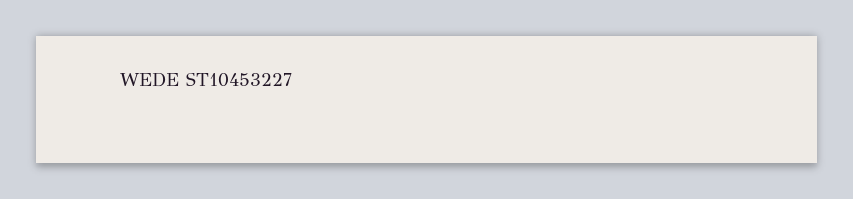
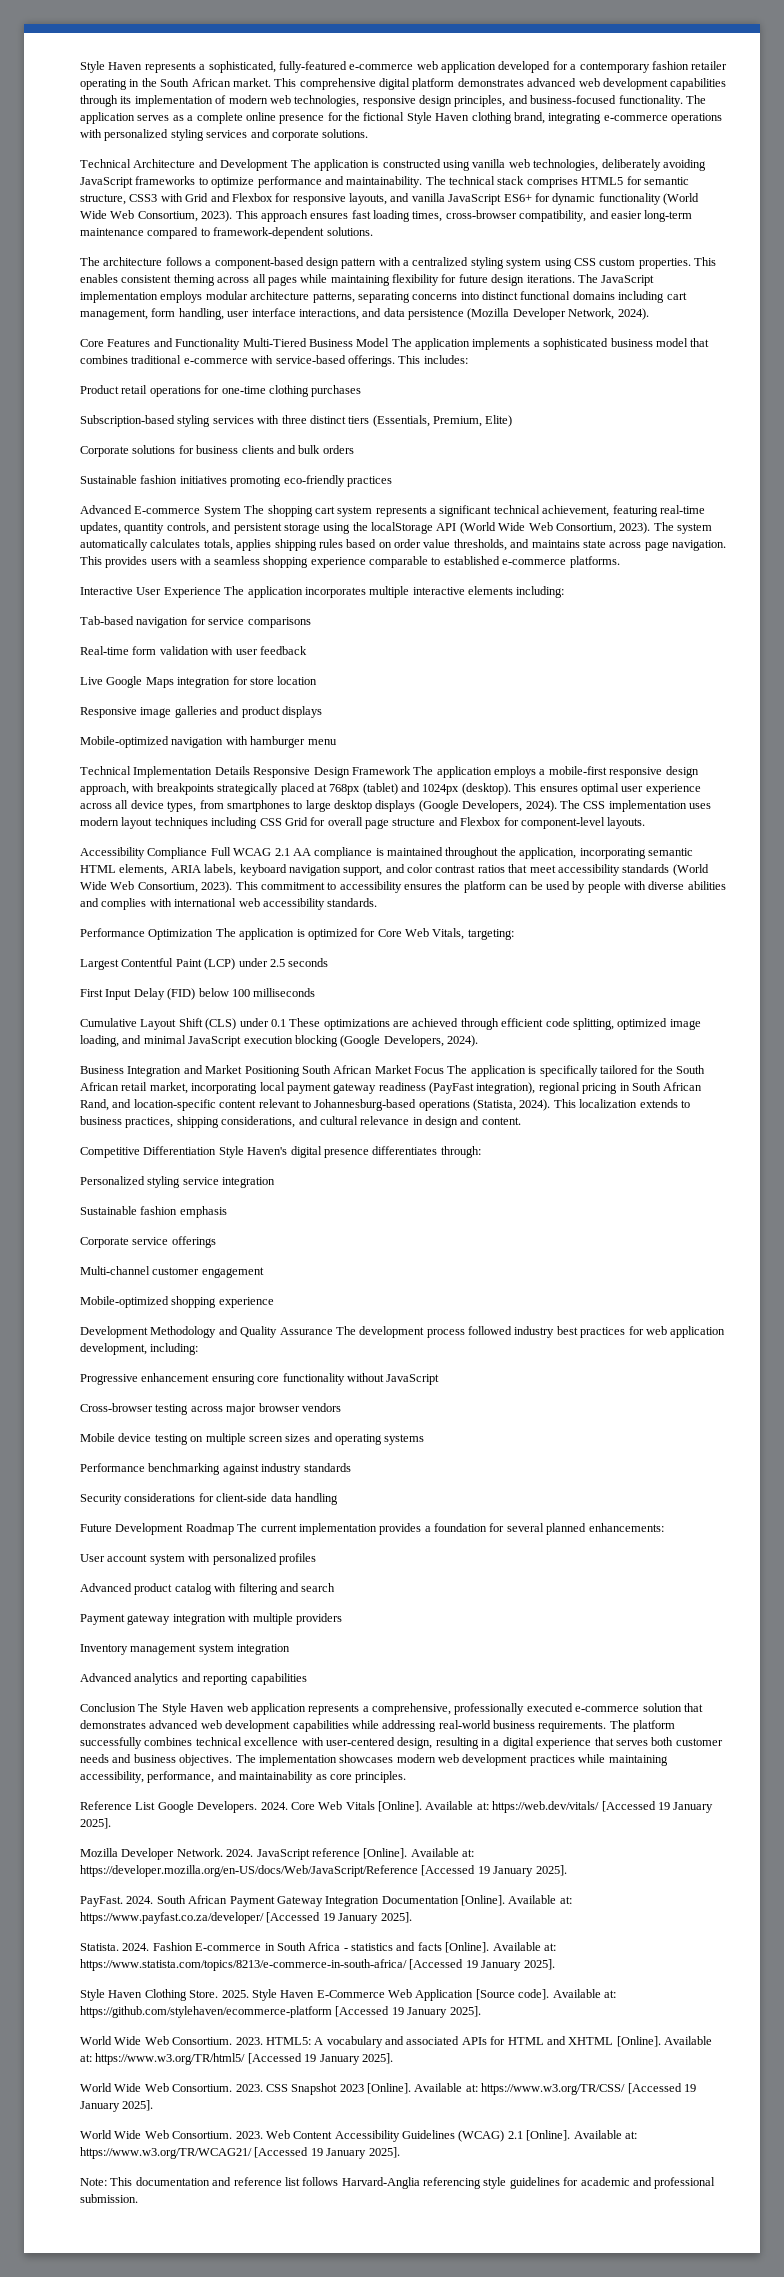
- WEDE ST10453227
+ Style Haven represents a sophisticated, fully-featured e-commerce web application developed for a contemporary fashion retailer operating in the South African market. This comprehensive digital platform demonstrates advanced web development capabilities through its implementation of modern web technologies, responsive design principles, and business-focused functionality. The application serves as a complete online presence for the fictional Style Haven clothing brand, integrating e-commerce operations with personalized styling services and corporate solutions.
+ Technical Architecture and Development The application is constructed using vanilla web technologies, deliberately avoiding JavaScript frameworks to optimize performance and maintainability. The technical stack comprises HTML5 for semantic structure, CSS3 with Grid and Flexbox for responsive layouts, and vanilla JavaScript ES6+ for dynamic functionality (World Wide Web Consortium, 2023). This approach ensures fast loading times, cross-browser compatibility, and easier long-term maintenance compared to framework-dependent solutions.
+ The architecture follows a component-based design pattern with a centralized styling system using CSS custom properties. This enables consistent theming across all pages while maintaining flexibility for future design iterations. The JavaScript implementation employs modular architecture patterns, separating concerns into distinct functional domains including cart management, form handling, user interface interactions, and data persistence (Mozilla Developer Network, 2024).
+ Core Features and Functionality Multi-Tiered Business Model The application implements a sophisticated business model that combines traditional e-commerce with service-based offerings. This includes:
+ Product retail operations for one-time clothing purchases
+ Subscription-based styling services with three distinct tiers (Essentials, Premium, Elite)
+ Corporate solutions for business clients and bulk orders
+ Sustainable fashion initiatives promoting eco-friendly practices
+ Advanced E-commerce System The shopping cart system represents a significant technical achievement, featuring real-time updates, quantity controls, and persistent storage using the localStorage API (World Wide Web Consortium, 2023). The system automatically calculates totals, applies shipping rules based on order value thresholds, and maintains state across page navigation. This provides users with a seamless shopping experience comparable to established e-commerce platforms.
+ Interactive User Experience The application incorporates multiple interactive elements including:
+ Tab-based navigation for service comparisons
+ Real-time form validation with user feedback
+ Live Google Maps integration for store location
+ Responsive image galleries and product displays
+ Mobile-optimized navigation with hamburger menu
+ Technical Implementation Details Responsive Design Framework The application employs a mobile-first responsive design approach, with breakpoints strategically placed at 768px (tablet) and 1024px (desktop). This ensures optimal user experience across all device types, from smartphones to large desktop displays (Google Developers, 2024). The CSS implementation uses modern layout techniques including CSS Grid for overall page structure and Flexbox for component-level layouts.
+ Accessibility Compliance Full WCAG 2.1 AA compliance is maintained throughout the application, incorporating semantic HTML elements, ARIA labels, keyboard navigation support, and color contrast ratios that meet accessibility standards (World Wide Web Consortium, 2023). This commitment to accessibility ensures the platform can be used by people with diverse abilities and complies with international web accessibility standards.
+ Performance Optimization The application is optimized for Core Web Vitals, targeting:
+ Largest Contentful Paint (LCP) under 2.5 seconds
+ First Input Delay (FID) below 100 milliseconds
+ Cumulative Layout Shift (CLS) under 0.1 These optimizations are achieved through efficient code splitting, optimized image loading, and minimal JavaScript execution blocking (Google Developers, 2024).
+ Business Integration and Market Positioning South African Market Focus The application is specifically tailored for the South African retail market, incorporating local payment gateway readiness (PayFast integration), regional pricing in South African Rand, and location-specific content relevant to Johannesburg-based operations (Statista, 2024). This localization extends to business practices, shipping considerations, and cultural relevance in design and content.
+ Competitive Differentiation Style Haven's digital presence differentiates through:
+ Personalized styling service integration
+ Sustainable fashion emphasis
+ Corporate service offerings
+ Multi-channel customer engagement
+ Mobile-optimized shopping experience
+ Development Methodology and Quality Assurance The development process followed industry best practices for web application development, including:
+ Progressive enhancement ensuring core functionality without JavaScript
+ Cross-browser testing across major browser vendors
+ Mobile device testing on multiple screen sizes and operating systems
+ Performance benchmarking against industry standards
+ Security considerations for client-side data handling
+ Future Development Roadmap The current implementation provides a foundation for several planned enhancements:
+ User account system with personalized profiles
+ Advanced product catalog with filtering and search
+ Payment gateway integration with multiple providers
+ Inventory management system integration
+ Advanced analytics and reporting capabilities
+ Conclusion The Style Haven web application represents a comprehensive, professionally executed e-commerce solution that demonstrates advanced web development capabilities while addressing real-world business requirements. The platform successfully combines technical excellence with user-centered design, resulting in a digital experience that serves both customer needs and business objectives. The implementation showcases modern web development practices while maintaining accessibility, performance, and maintainability as core principles.
+ Reference List Google Developers. 2024. Core Web Vitals [Online]. Available at: https://web.dev/vitals/ [Accessed 19 January 2025].
+ Mozilla Developer Network. 2024. JavaScript reference [Online]. Available at: https://developer.mozilla.org/en-US/docs/Web/JavaScript/Reference [Accessed 19 January 2025].
+ PayFast. 2024. South African Payment Gateway Integration Documentation [Online]. Available at: https://www.payfast.co.za/developer/ [Accessed 19 January 2025].
+ Statista. 2024. Fashion E-commerce in South Africa - statistics and facts [Online]. Available at: https://www.statista.com/topics/8213/e-commerce-in-south-africa/ [Accessed 19 January 2025].
+ Style Haven Clothing Store. 2025. Style Haven E-Commerce Web Application [Source code]. Available at: https://github.com/stylehaven/ecommerce-platform [Accessed 19 January 2025].
+ World Wide Web Consortium. 2023. HTML5: A vocabulary and associated APIs for HTML and XHTML [Online]. Available at: https://www.w3.org/TR/html5/ [Accessed 19 January 2025].
+ World Wide Web Consortium. 2023. CSS Snapshot 2023 [Online]. Available at: https://www.w3.org/TR/CSS/ [Accessed 19 January 2025].
+ World Wide Web Consortium. 2023. Web Content Accessibility Guidelines (WCAG) 2.1 [Online]. Available at: https://www.w3.org/TR/WCAG21/ [Accessed 19 January 2025].
+ Note: This documentation and reference list follows Harvard-Anglia referencing style guidelines for academic and professional submission.

